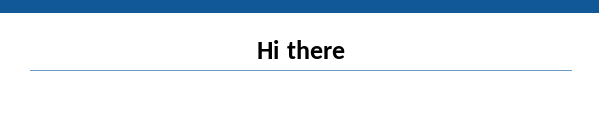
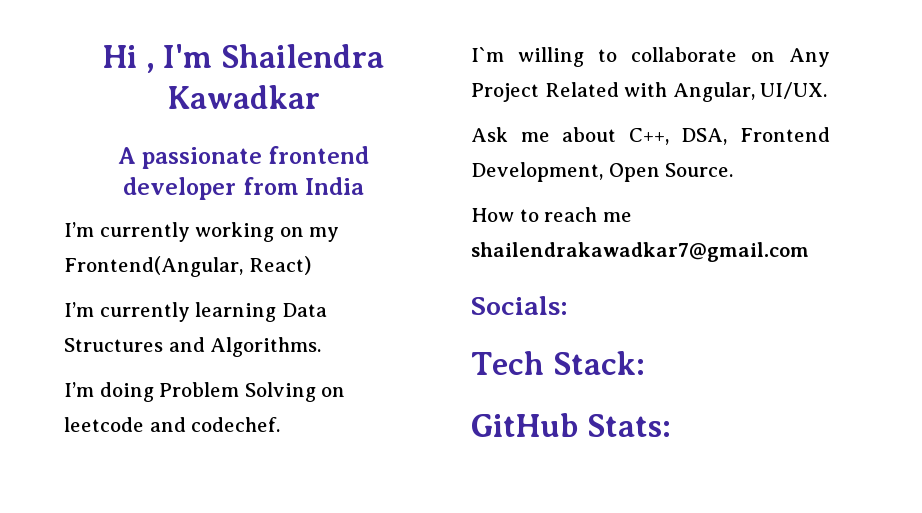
- Hi there
+ Hi , I'm Shailendra Kawadkar
+ A passionate frontend developer from India
+ I’m currently working on my Frontend(Angular, React)
+ I’m currently learning Data Structures and Algorithms.
+ I’m doing Problem Solving on leetcode and codechef.
+ I`m willing to collaborate on Any Project Related with Angular, UI/UX.
+ Ask me about C++, DSA, Frontend Development, Open Source.
+ How to reach me shailendrakawadkar7@gmail.com
+ Socials:
+ Tech Stack:
+ GitHub Stats:

